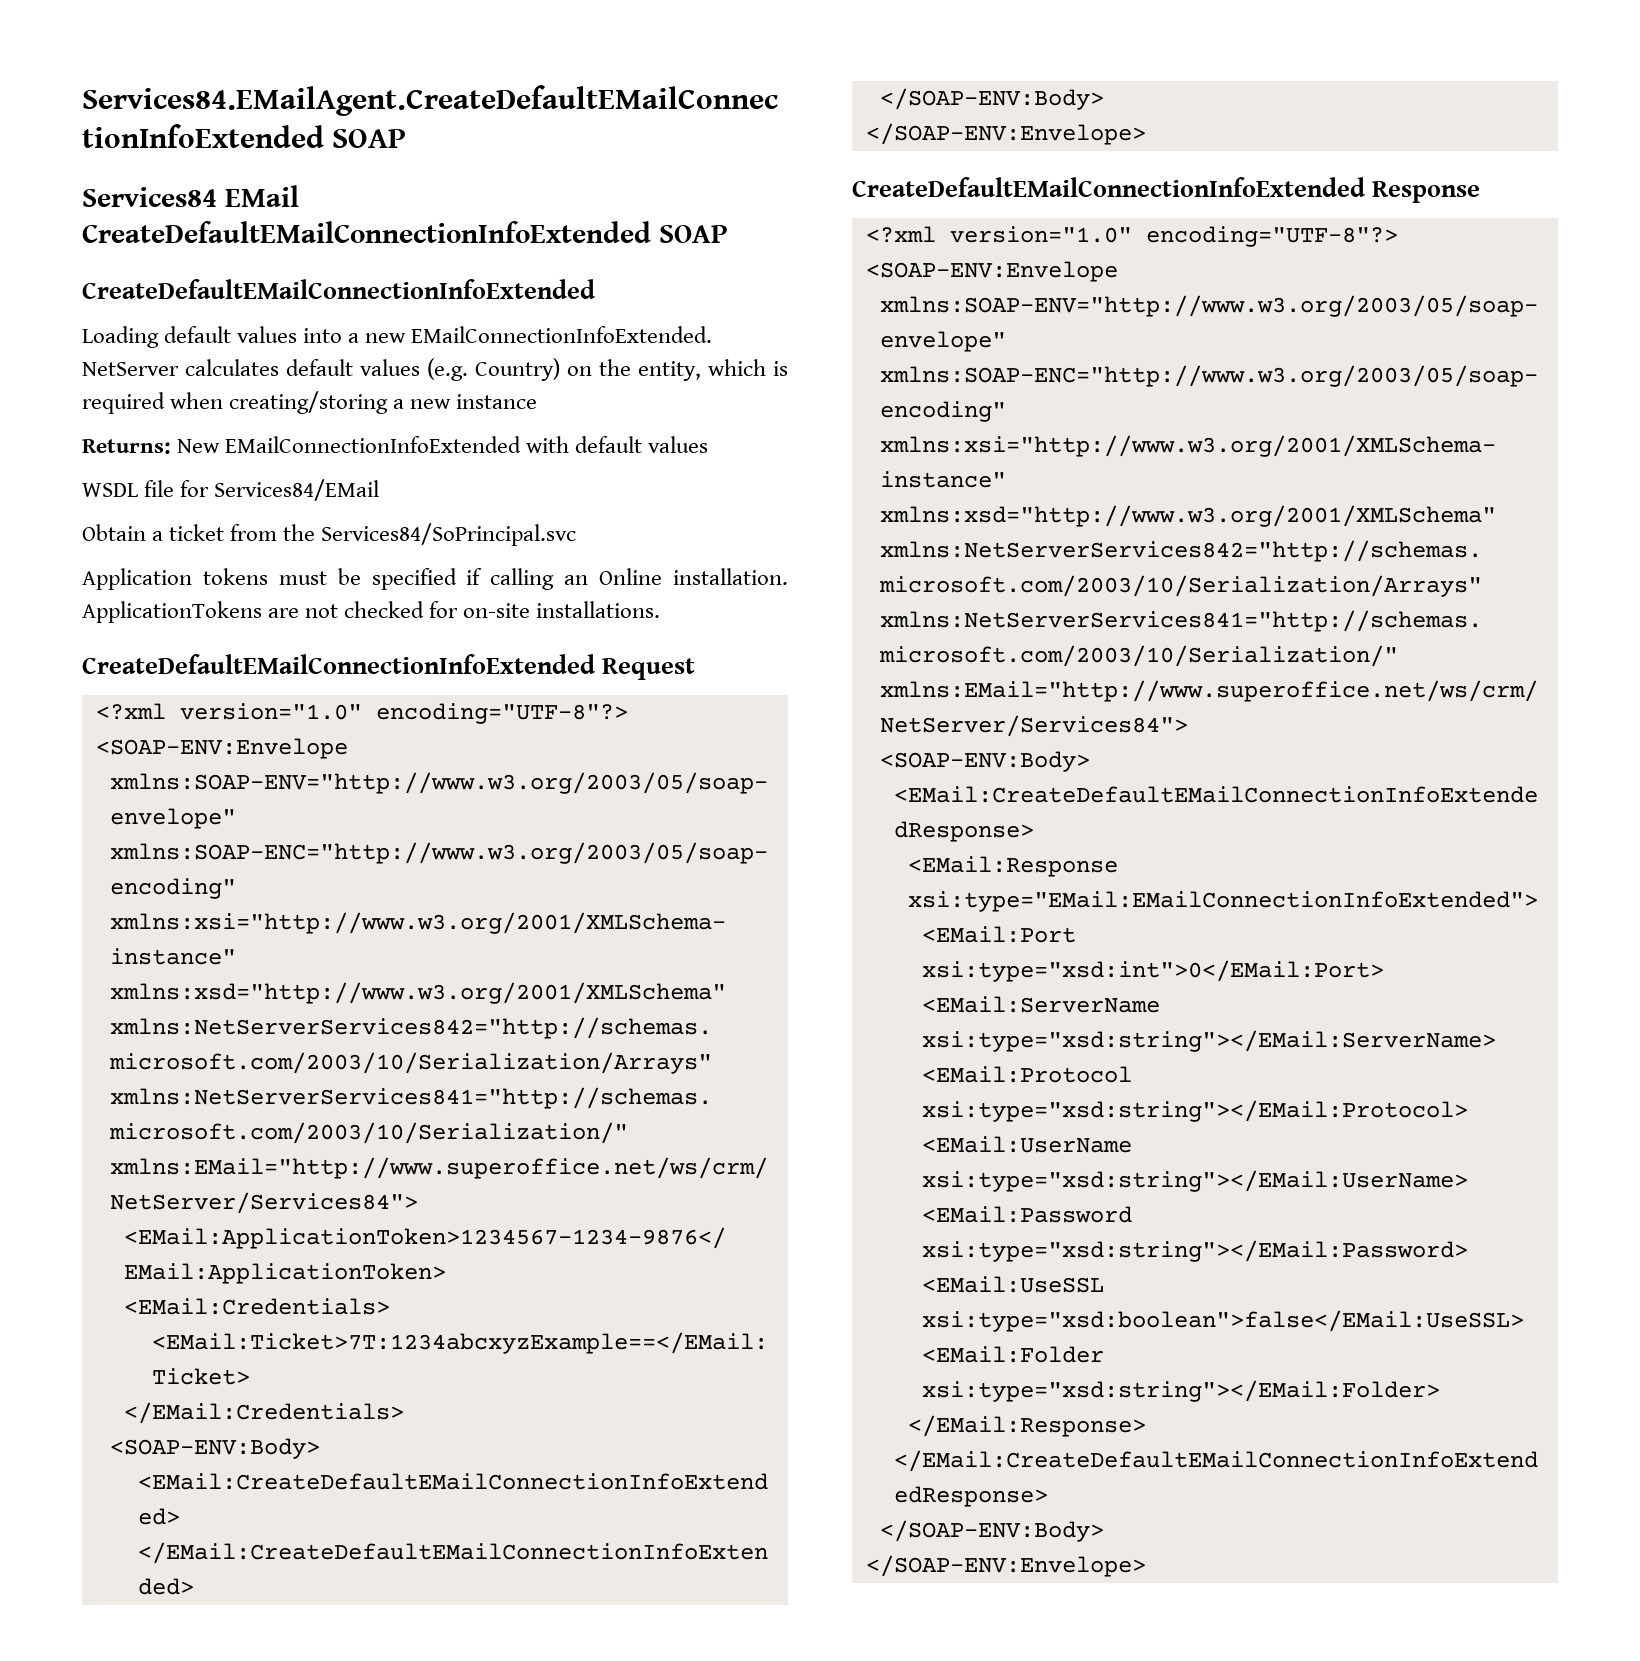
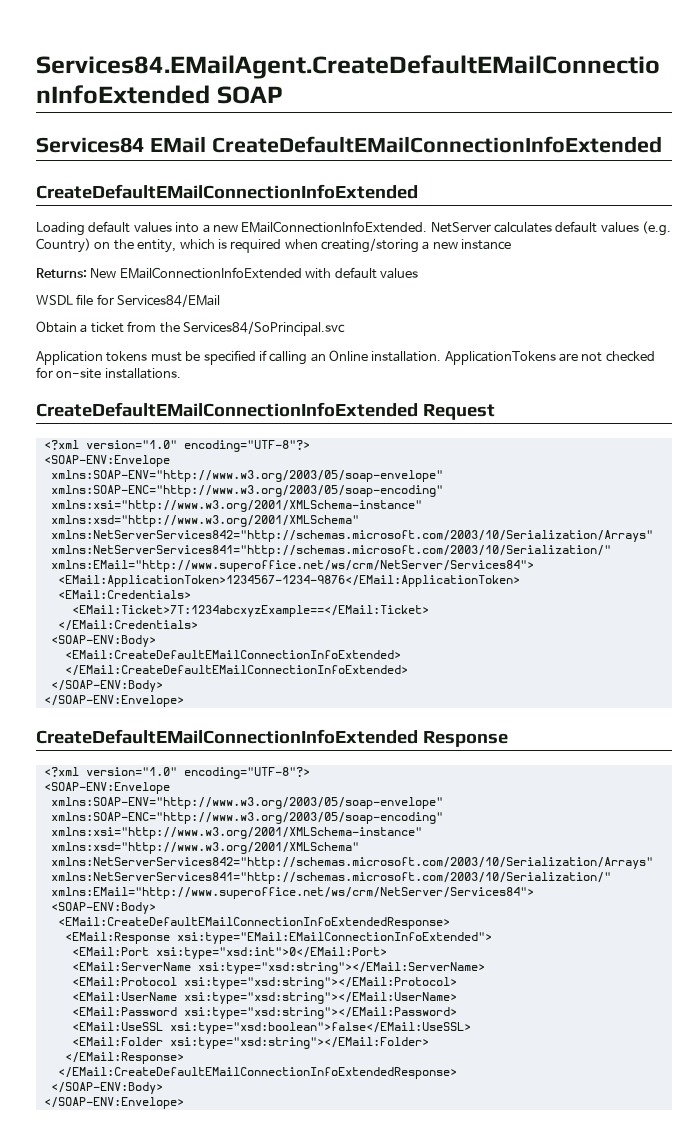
- Services84 EMail CreateDefaultEMailConnectionInfoExtended SOAP
+ Services84 EMail CreateDefaultEMailConnectionInfoExtended

